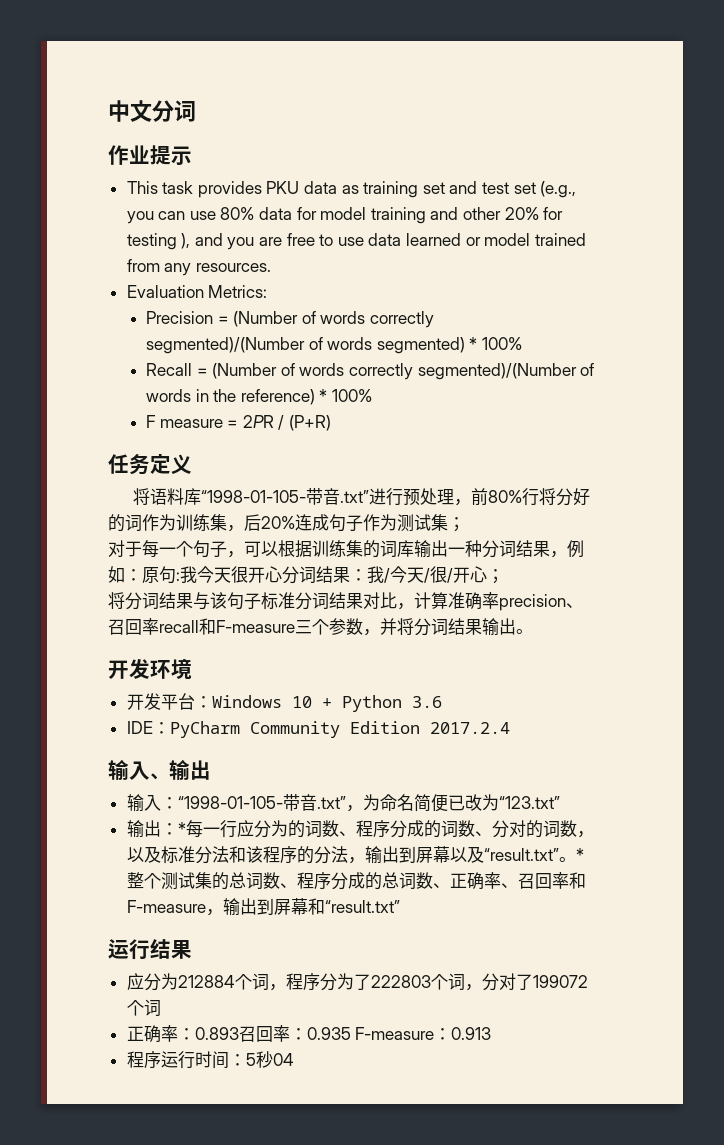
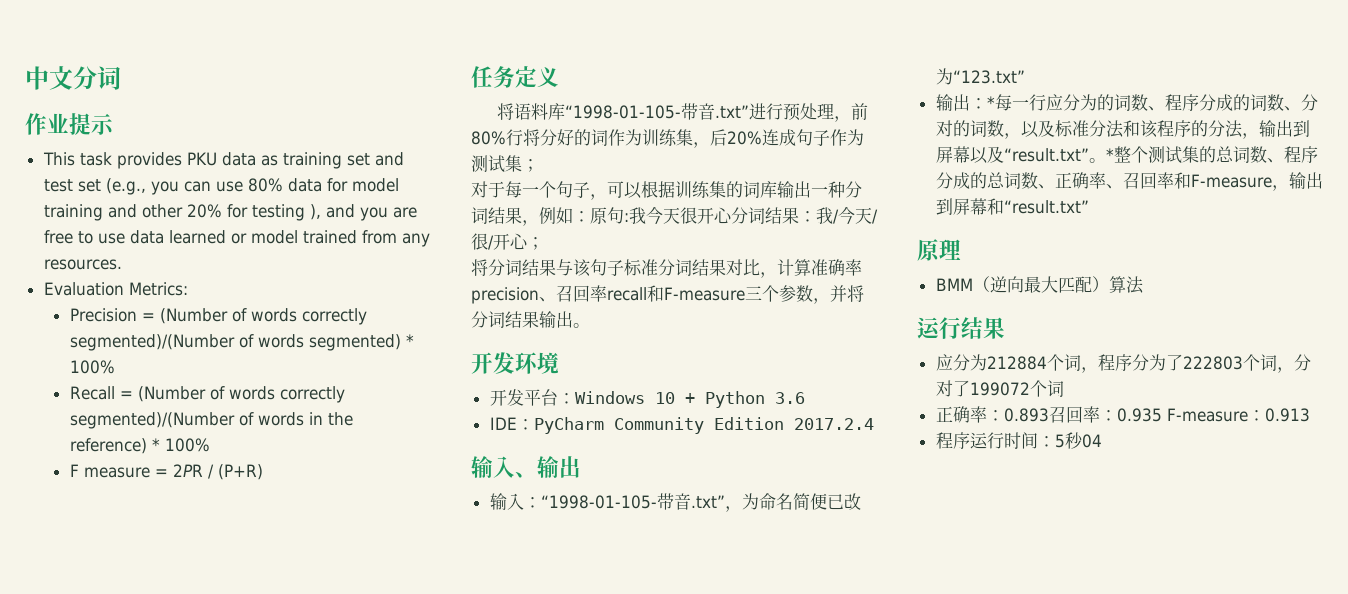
+ 原理
+ BMM（逆向最大匹配）算法

